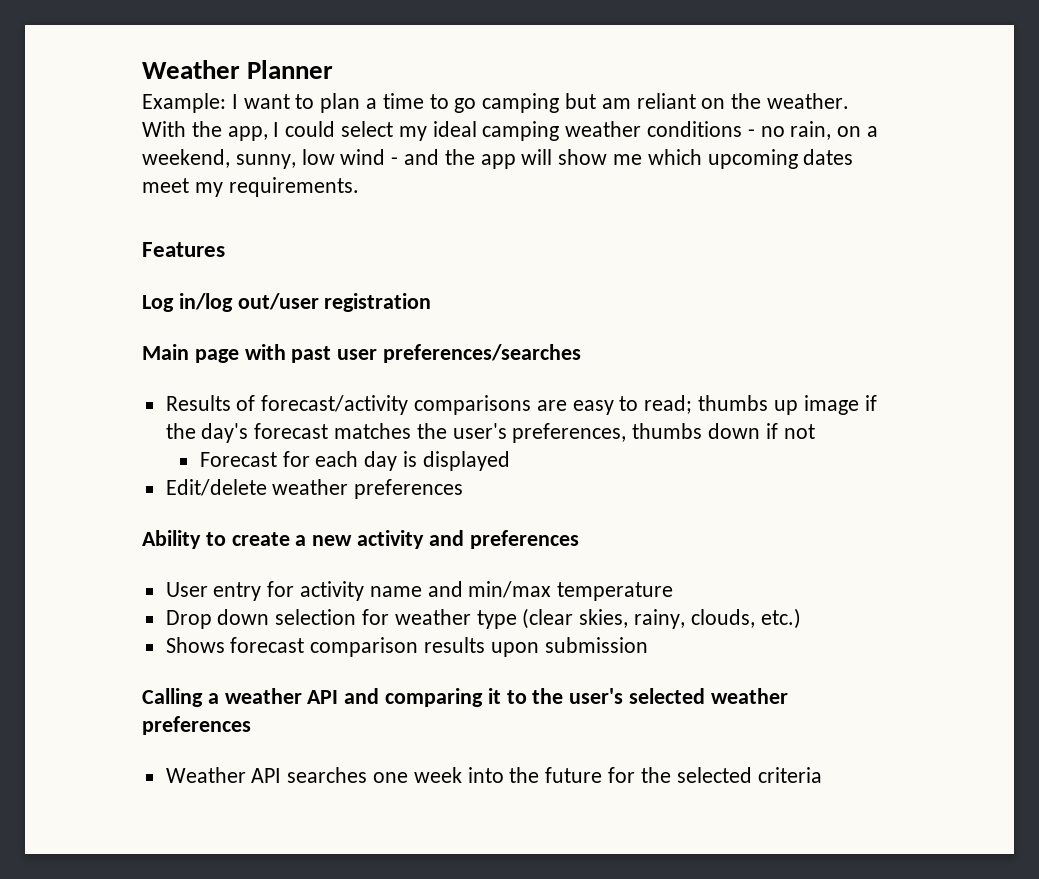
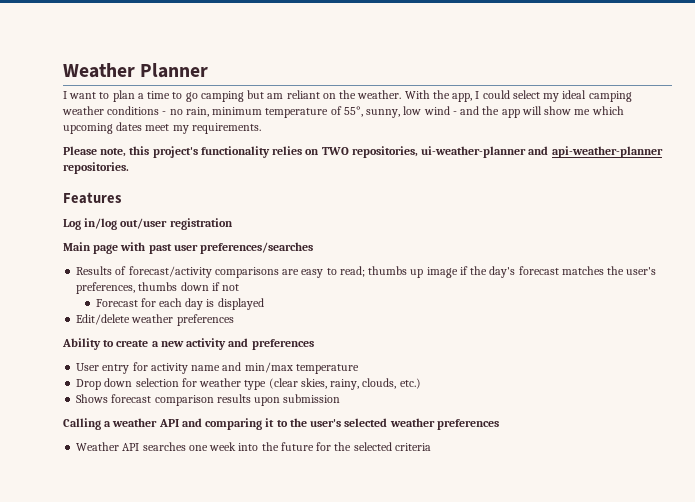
- Example: I want to plan a time to go camping but am reliant on the weather.
+ I want to plan a time to go camping but am reliant on the weather.
- With the app, I could select my ideal camping weather conditions - no rain, on a weekend, sunny, low wind - and the app will show me which upcoming dates meet my requirements.
+ With the app, I could select my ideal camping weather conditions - no rain, minimum temperature of 55°, sunny, low wind - and the app will show me which upcoming dates meet my requirements.
+ Please note, this project's functionality relies on TWO repositories, ui-weather-planner and api-weather-planner repositories.

